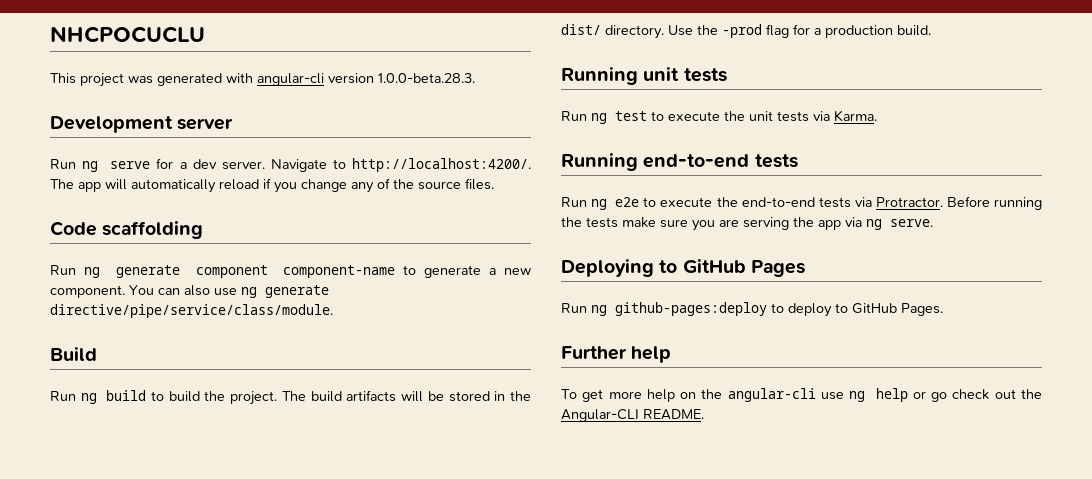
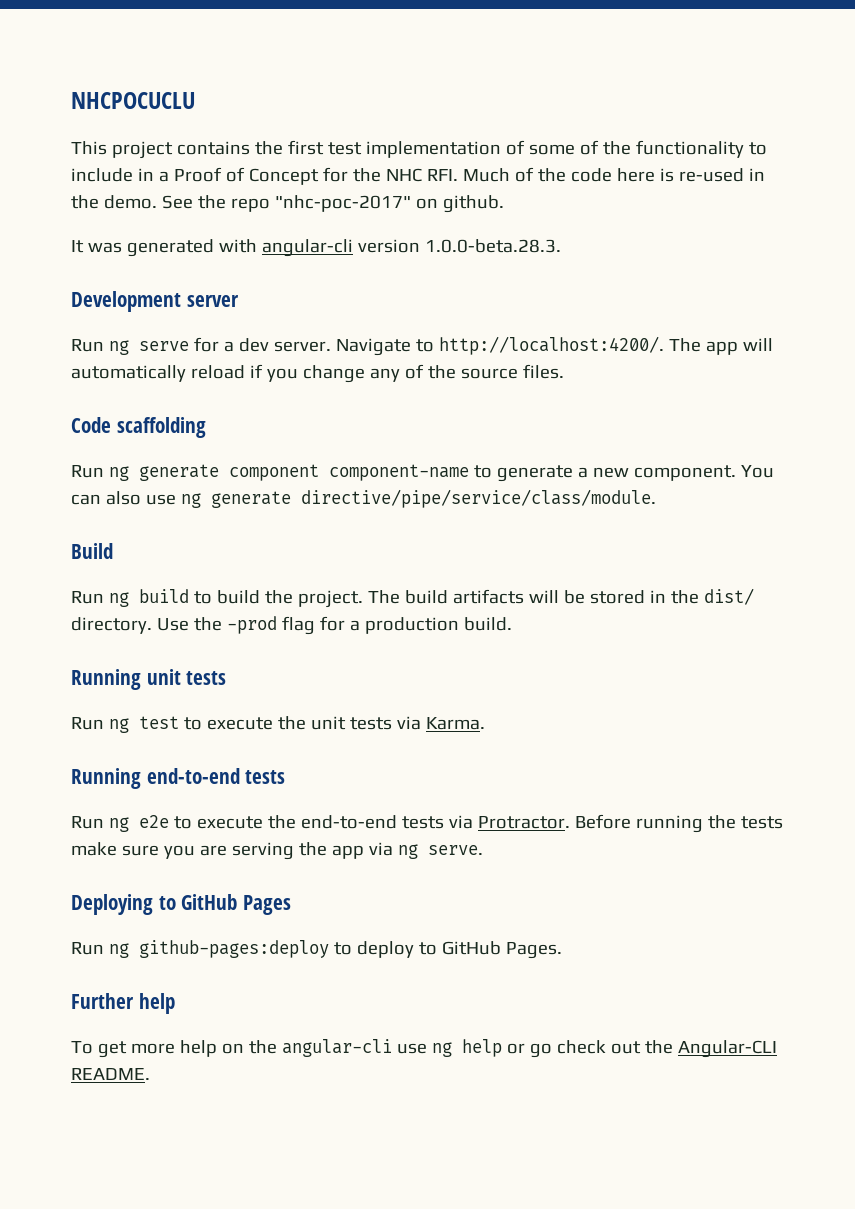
- This project was generated with angular-cli version 1.0.0-beta.28.3.
+ This project contains the first test implementation of some of the functionality to include in a Proof of Concept for the NHC RFI. Much of the code here is re-used in the demo. See the repo "nhc-poc-2017" on github.
+ It was generated with angular-cli version 1.0.0-beta.28.3.

